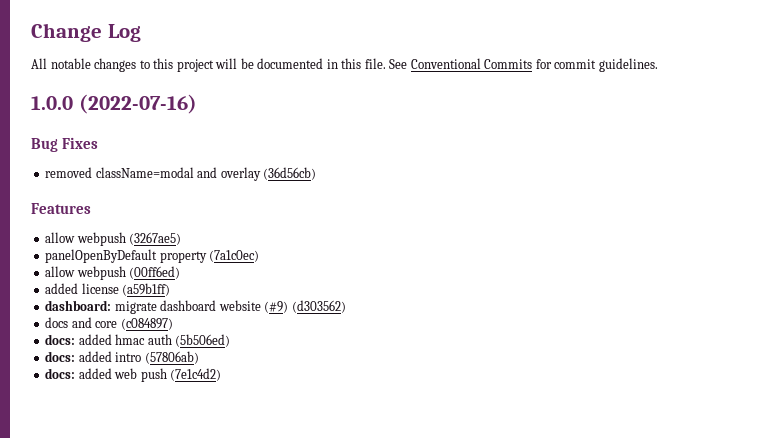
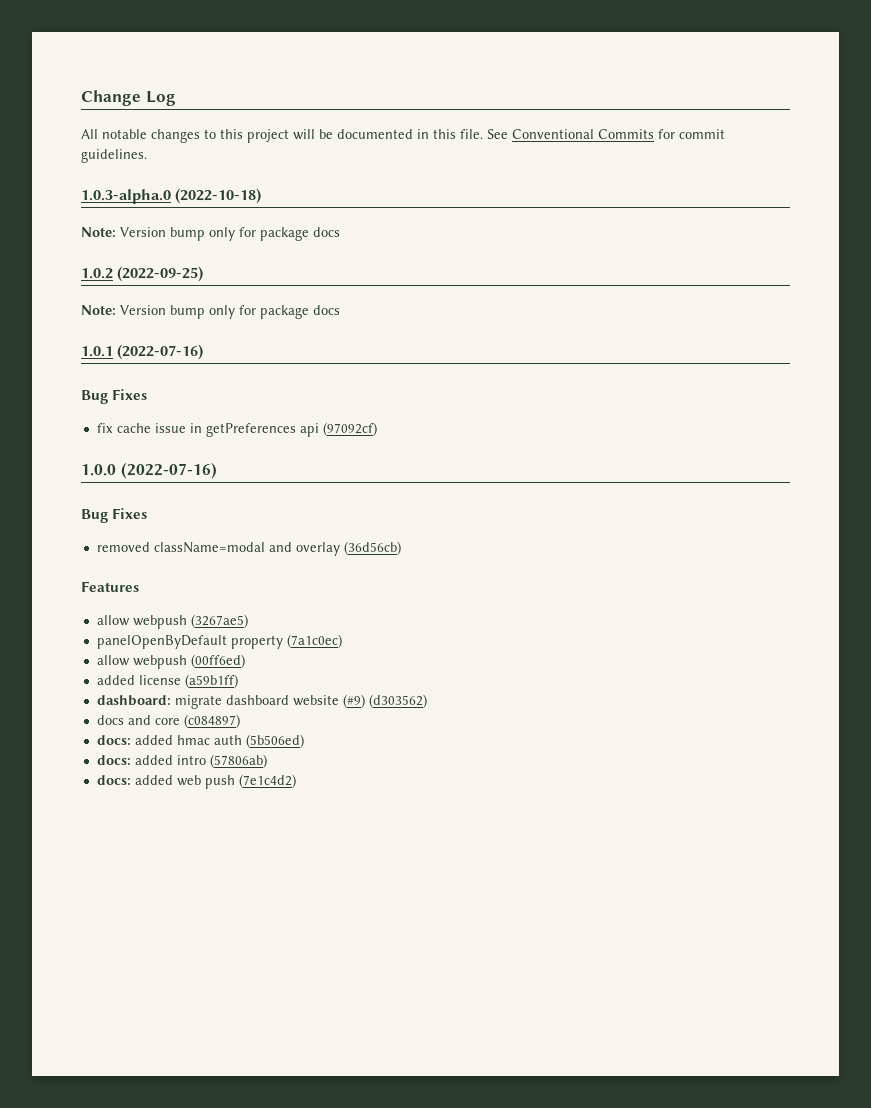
+ 1.0.3-alpha.0 (2022-10-18)
+ Note: Version bump only for package docs
+ 1.0.2 (2022-09-25)
+ Note: Version bump only for package docs
+ 1.0.1 (2022-07-16)
+ Bug Fixes
+ fix cache issue in getPreferences api (97092cf)

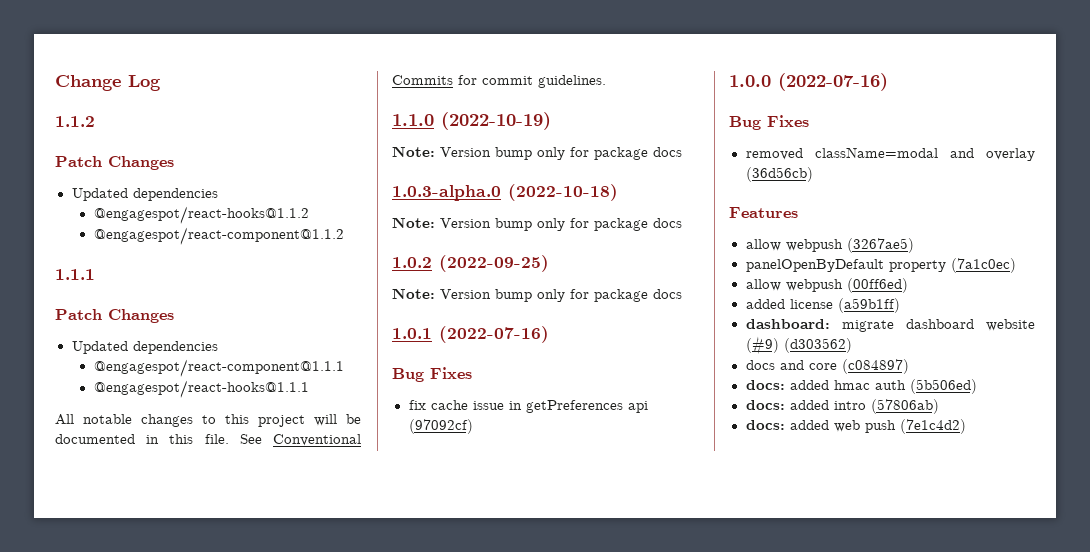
+ 1.1.2
+ Patch Changes
+ Updated dependencies
+ @engagespot/react-hooks@1.1.2
+ @engagespot/react-component@1.1.2
+ 1.1.1
+ Patch Changes
+ Updated dependencies
+ @engagespot/react-component@1.1.1
+ @engagespot/react-hooks@1.1.1
+ 1.1.0 (2022-10-19)
+ Note: Version bump only for package docs

